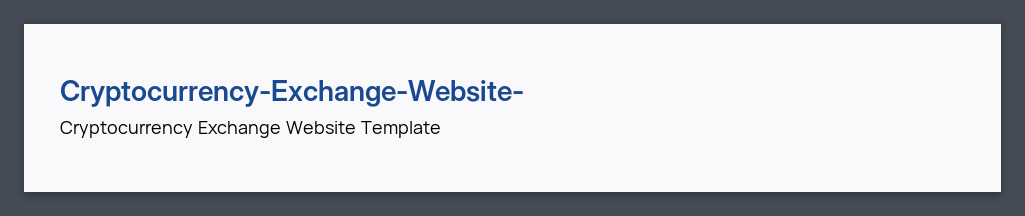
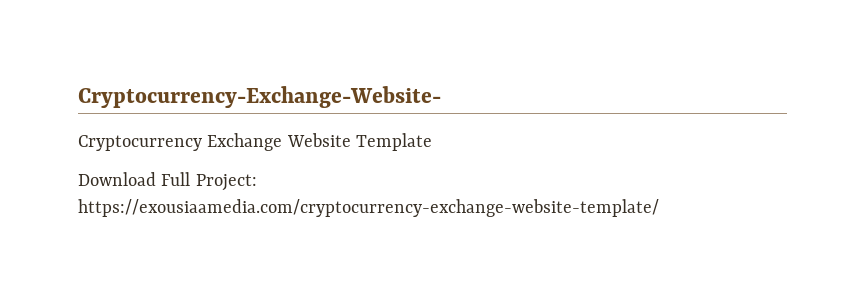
+ Download Full Project: https://exousiaamedia.com/cryptocurrency-exchange-website-template/

